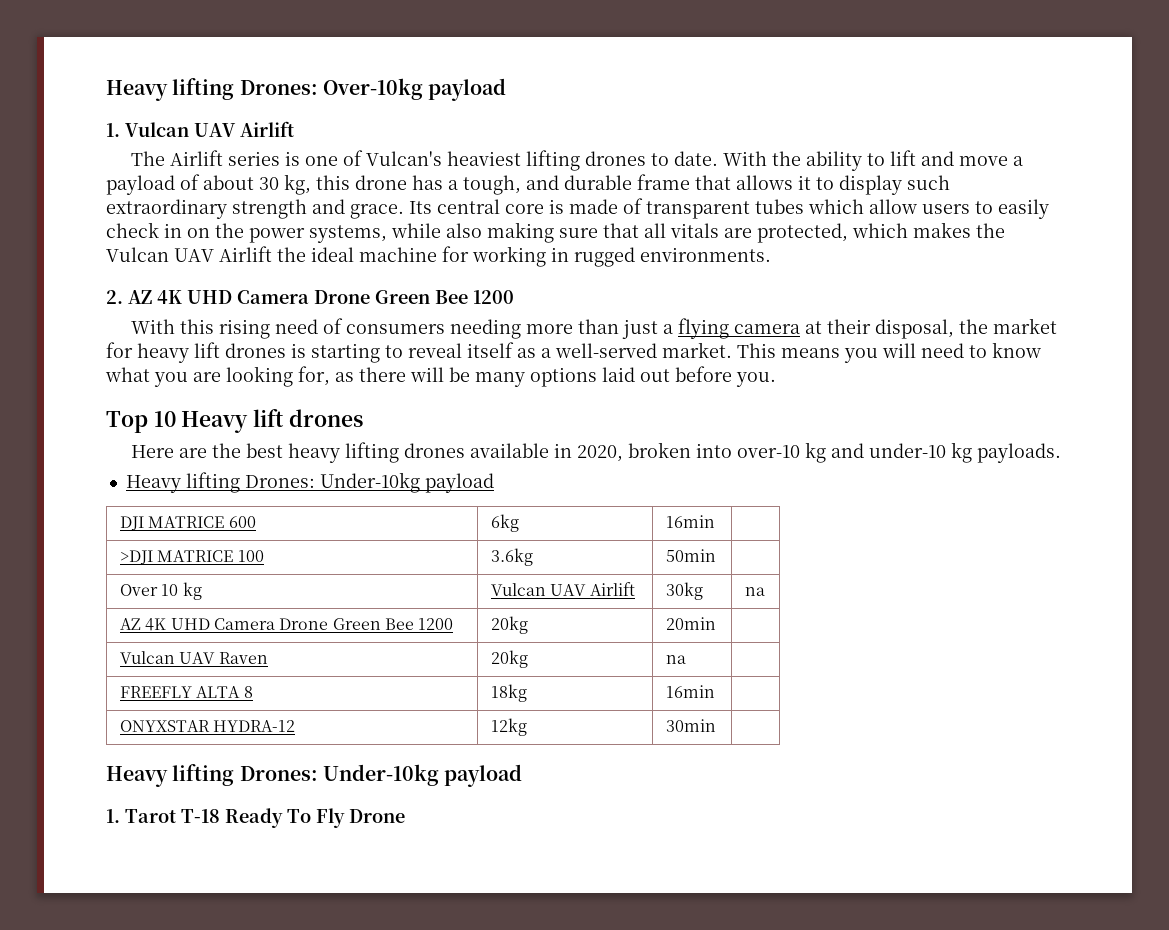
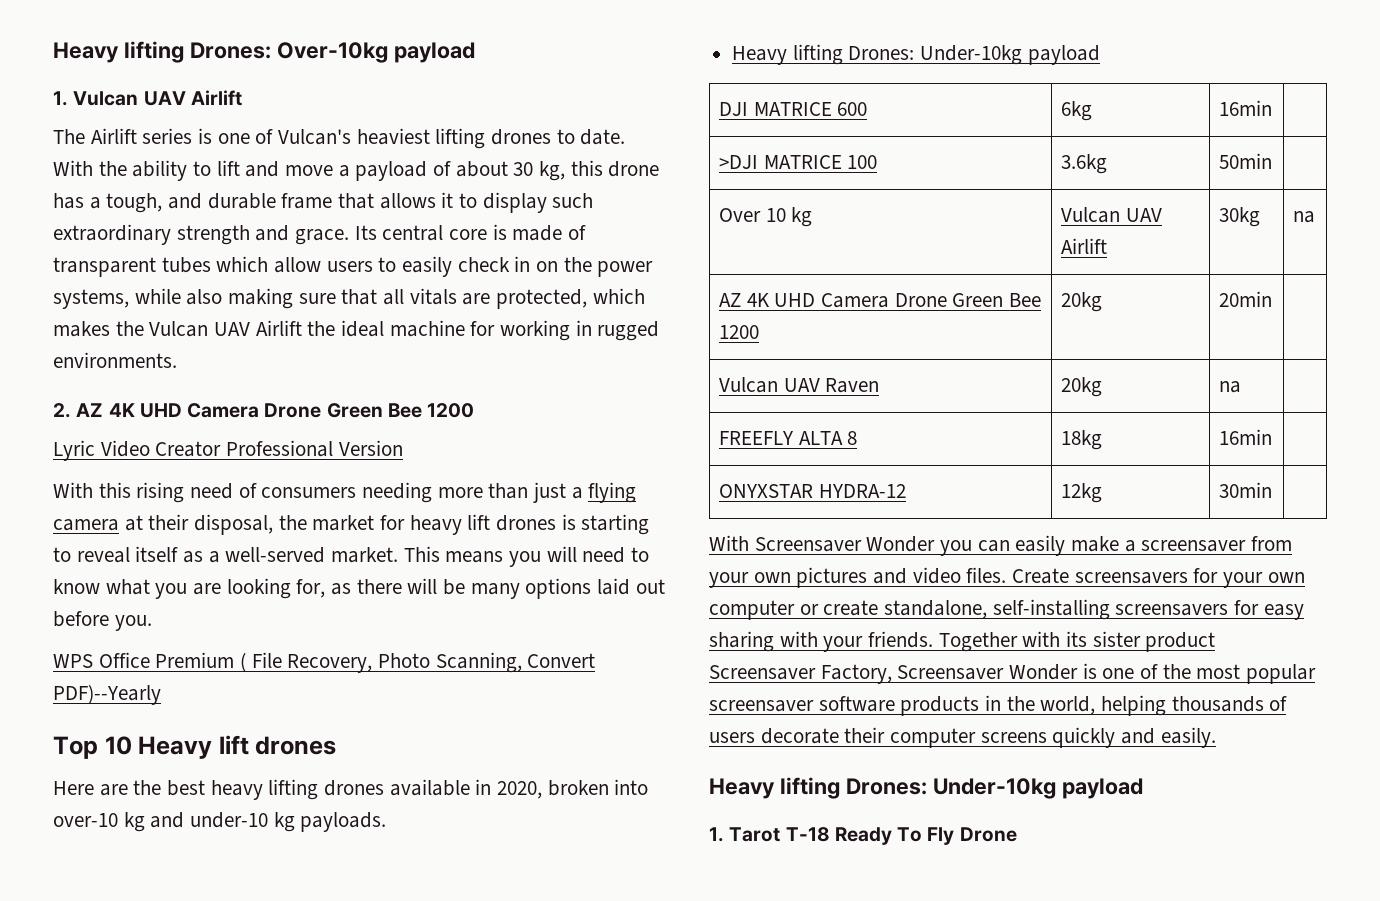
+ Lyric Video Creator Professional Version
+ WPS Office Premium ( File Recovery, Photo Scanning, Convert PDF)--Yearly
+ With Screensaver Wonder you can easily make a screensaver from your own pictures and video files. Create screensavers for your own computer or create standalone, self-installing screensavers for easy sharing with your friends. Together with its sister product Screensaver Factory, Screensaver Wonder is one of the most popular screensaver software products in the world, helping thousands of users decorate their computer screens quickly and easily.

